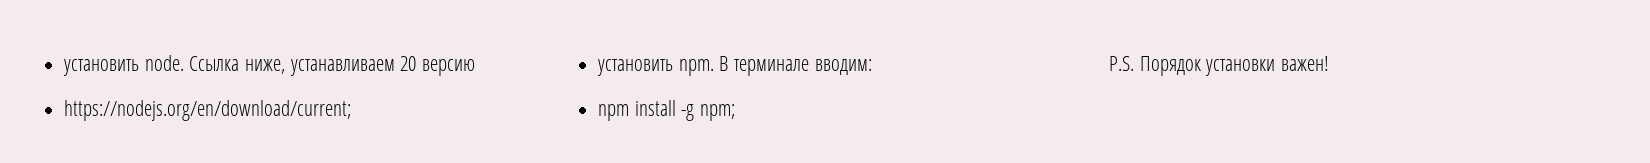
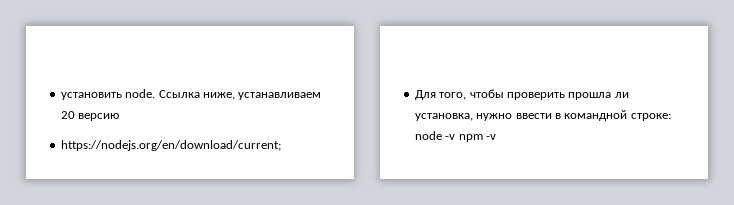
- установить npm. В терминале вводим:
- npm install -g npm;
- P.S. Порядок установки важен!
+ Для того, чтобы проверить прошла ли установка, нужно ввести в командной строке: node -v npm -v

